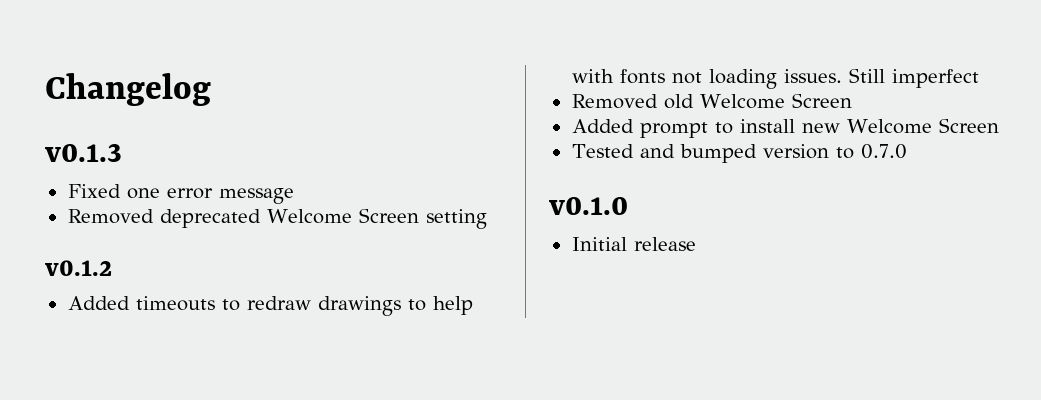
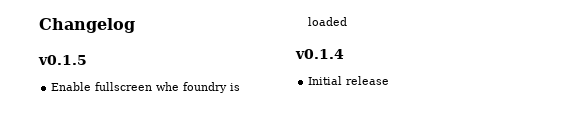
- v0.1.3
- Fixed one error message
- Removed deprecated Welcome Screen setting
- v0.1.2
- Added timeouts to redraw drawings to help with fonts not loading issues. Still imperfect
- Removed old Welcome Screen
- Added prompt to install new Welcome Screen
- Tested and bumped version to 0.7.0
- v0.1.0
+ v0.1.5
+ Enable fullscreen whe foundry is loaded
+ v0.1.4

